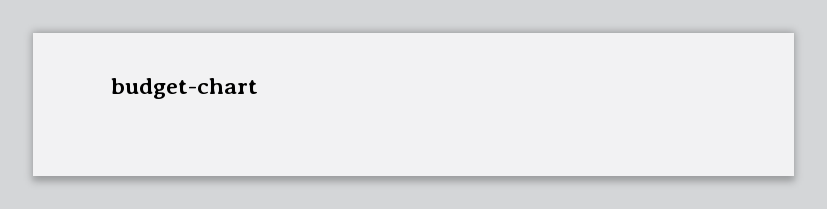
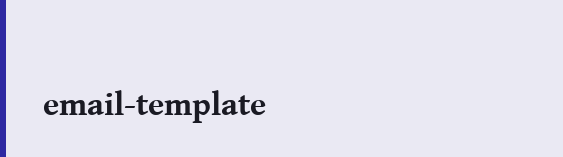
- budget-chart
+ email-template

